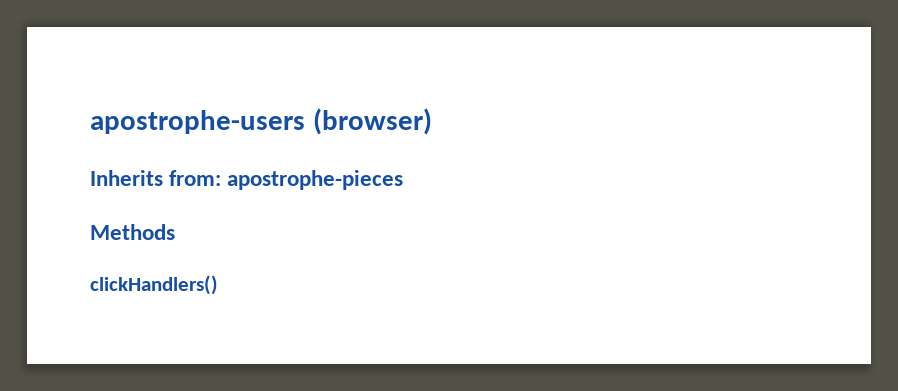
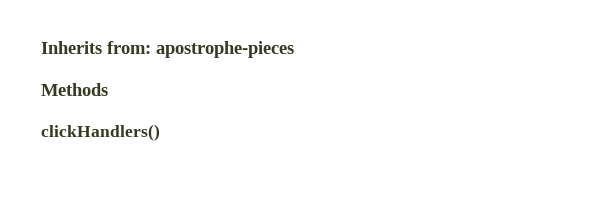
- apostrophe-users (browser)

